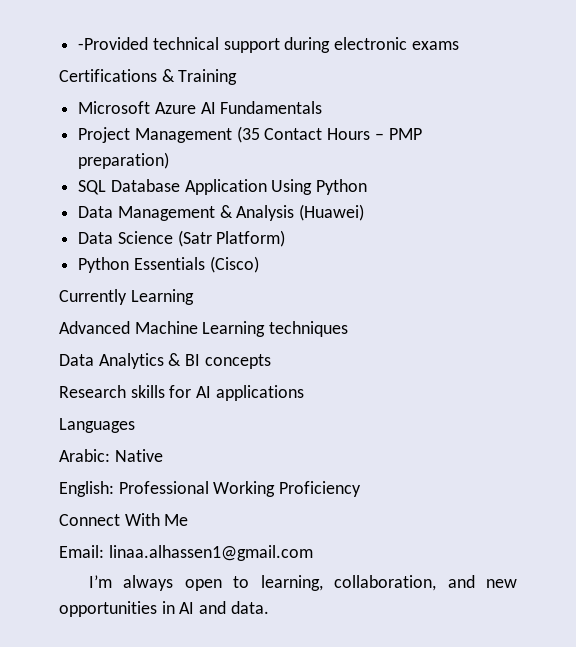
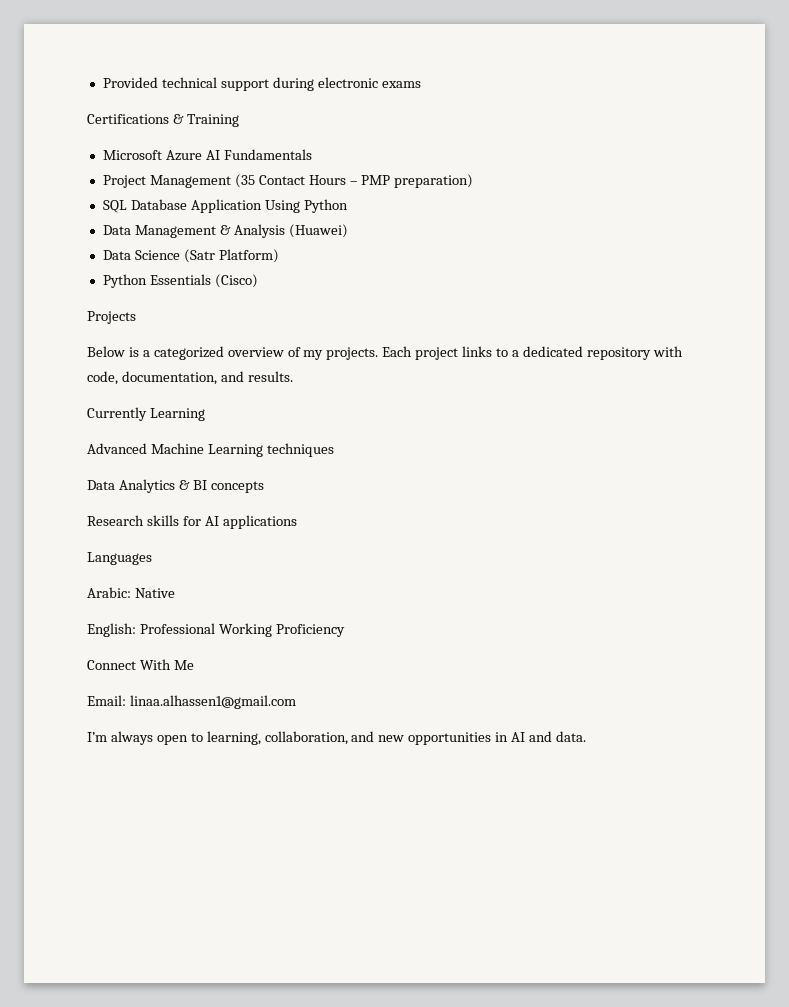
- -Provided technical support during electronic exams
+ Provided technical support during electronic exams
+ Projects
+ Below is a categorized overview of my projects. Each project links to a dedicated repository with code, documentation, and results.

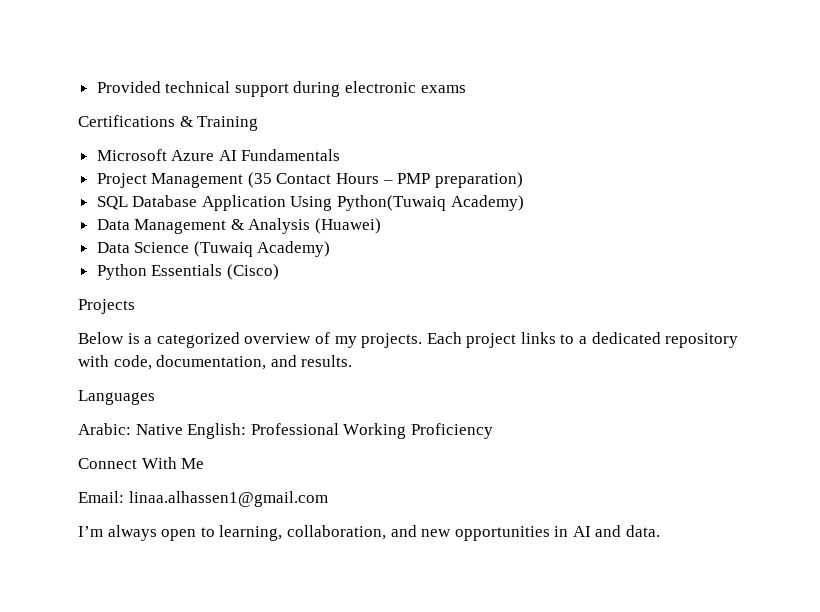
- SQL Database Application Using Python
+ SQL Database Application Using Python(Tuwaiq Academy)
- Data Science (Satr Platform)
+ Data Science (Tuwaiq Academy)
- Currently Learning
- Advanced Machine Learning techniques
- Data Analytics & BI concepts
- Research skills for AI applications
- Arabic: Native
- English: Professional Working Proficiency
+ Arabic: Native English: Professional Working Proficiency

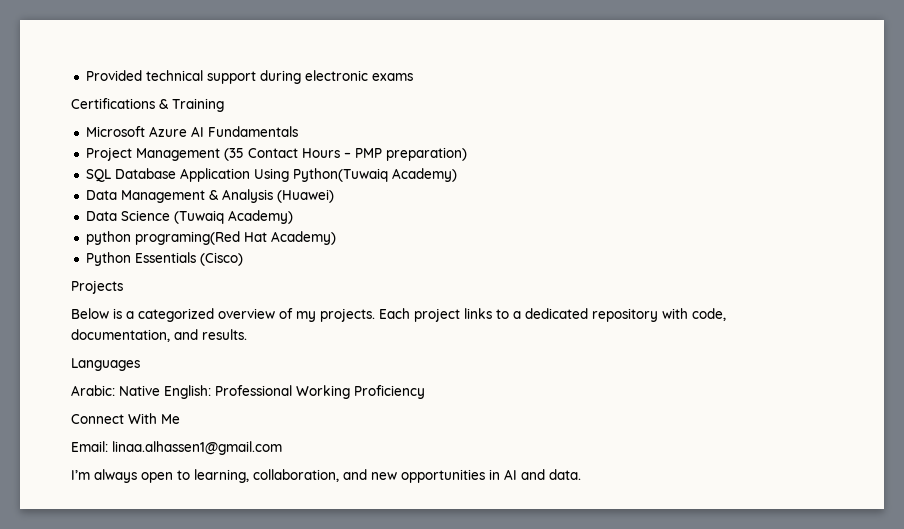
+ python programing(Red Hat Academy)

